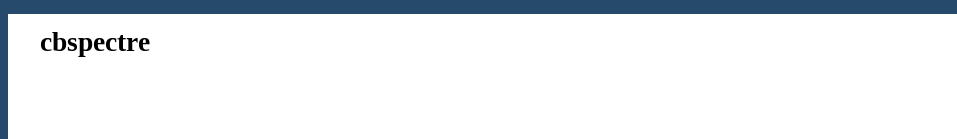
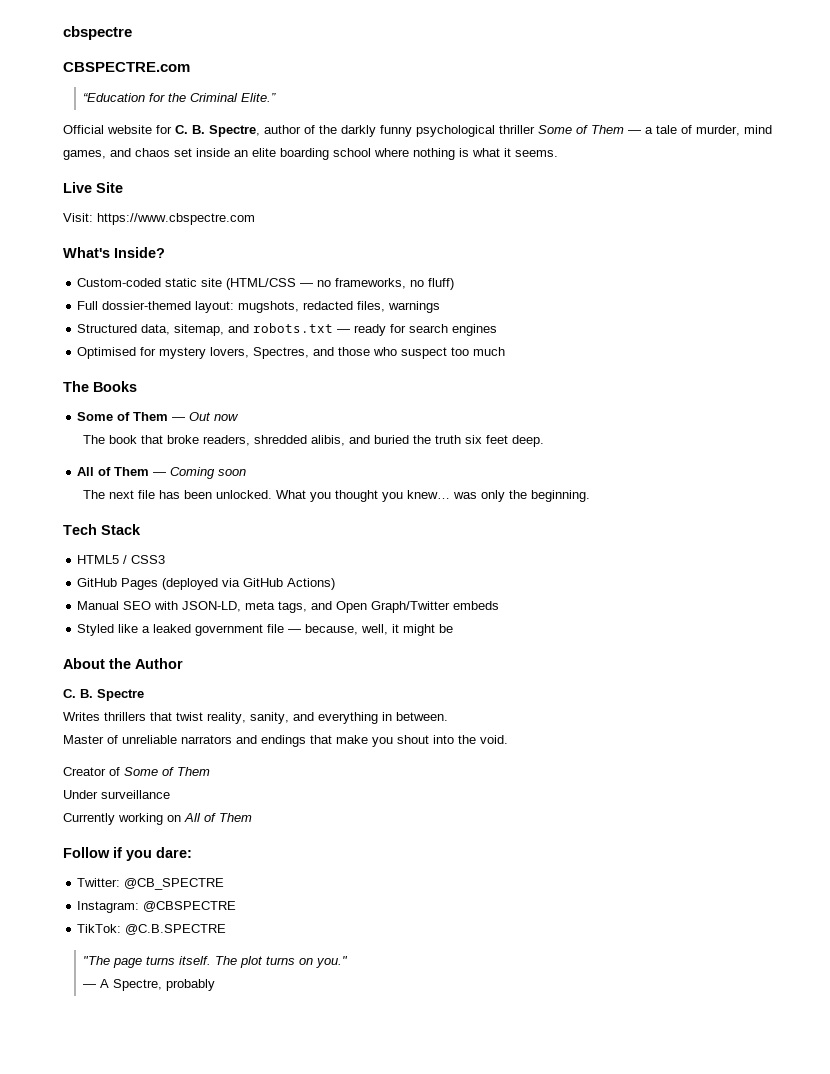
+ CBSPECTRE.com
+ “Education for the Criminal Elite.”
+ Official website for C. B. Spectre, author of the darkly funny psychological thriller Some of Them — a tale of murder, mind games, and chaos set inside an elite boarding school where nothing is what it seems.
+ Live Site
+ Visit: https://www.cbspectre.com
+ What's Inside?
+ Custom-coded static site (HTML/CSS — no frameworks, no fluff)
+ Full dossier-themed layout: mugshots, redacted files, warnings
+ Structured data, sitemap, and robots.txt — ready for search engines
+ Optimised for mystery lovers, Spectres, and those who suspect too much
+ The Books
+ Some of Them — Out now
+ The book that broke readers, shredded alibis, and buried the truth six feet deep.
+ All of Them — Coming soon
+ The next file has been unlocked. What you thought you knew… was only the beginning.
+ Tech Stack
+ HTML5 / CSS3
+ GitHub Pages (deployed via GitHub Actions)
+ Manual SEO with JSON-LD, meta tags, and Open Graph/Twitter embeds
+ Styled like a leaked government file — because, well, it might be
+ About the Author
+ C. B. Spectre
+ Writes thrillers that twist reality, sanity, and everything in between.
+ Master of unreliable narrators and endings that make you shout into the void.
+ Creator of Some of Them
+ Under surveillance
+ Currently working on All of Them
+ Follow if you dare:
+ Twitter: @CB_SPECTRE
+ Instagram: @CBSPECTRE
+ TikTok: @C.B.SPECTRE
+ "The page turns itself. The plot turns on you."
+ — A Spectre, probably

